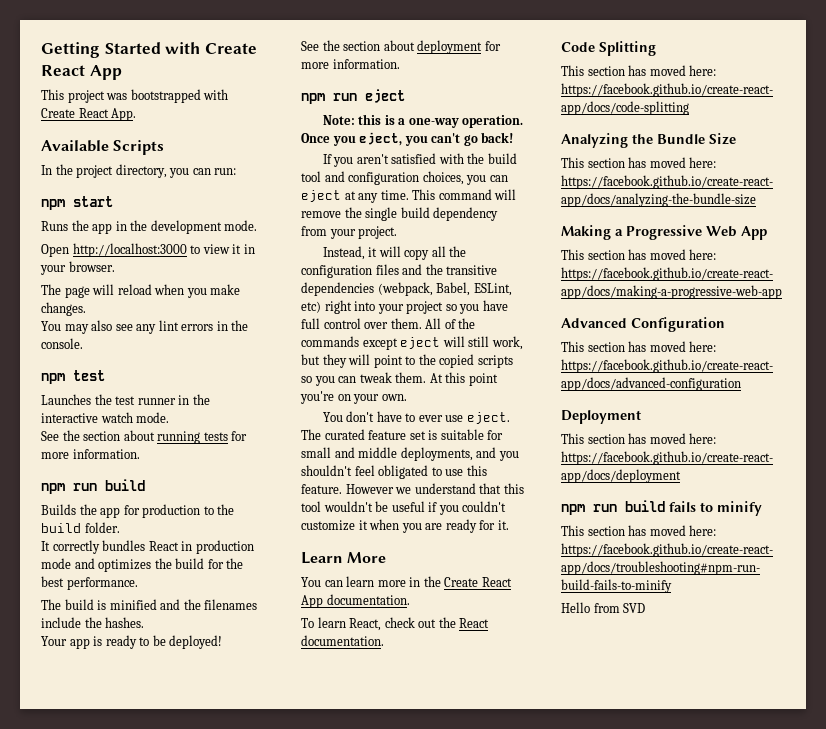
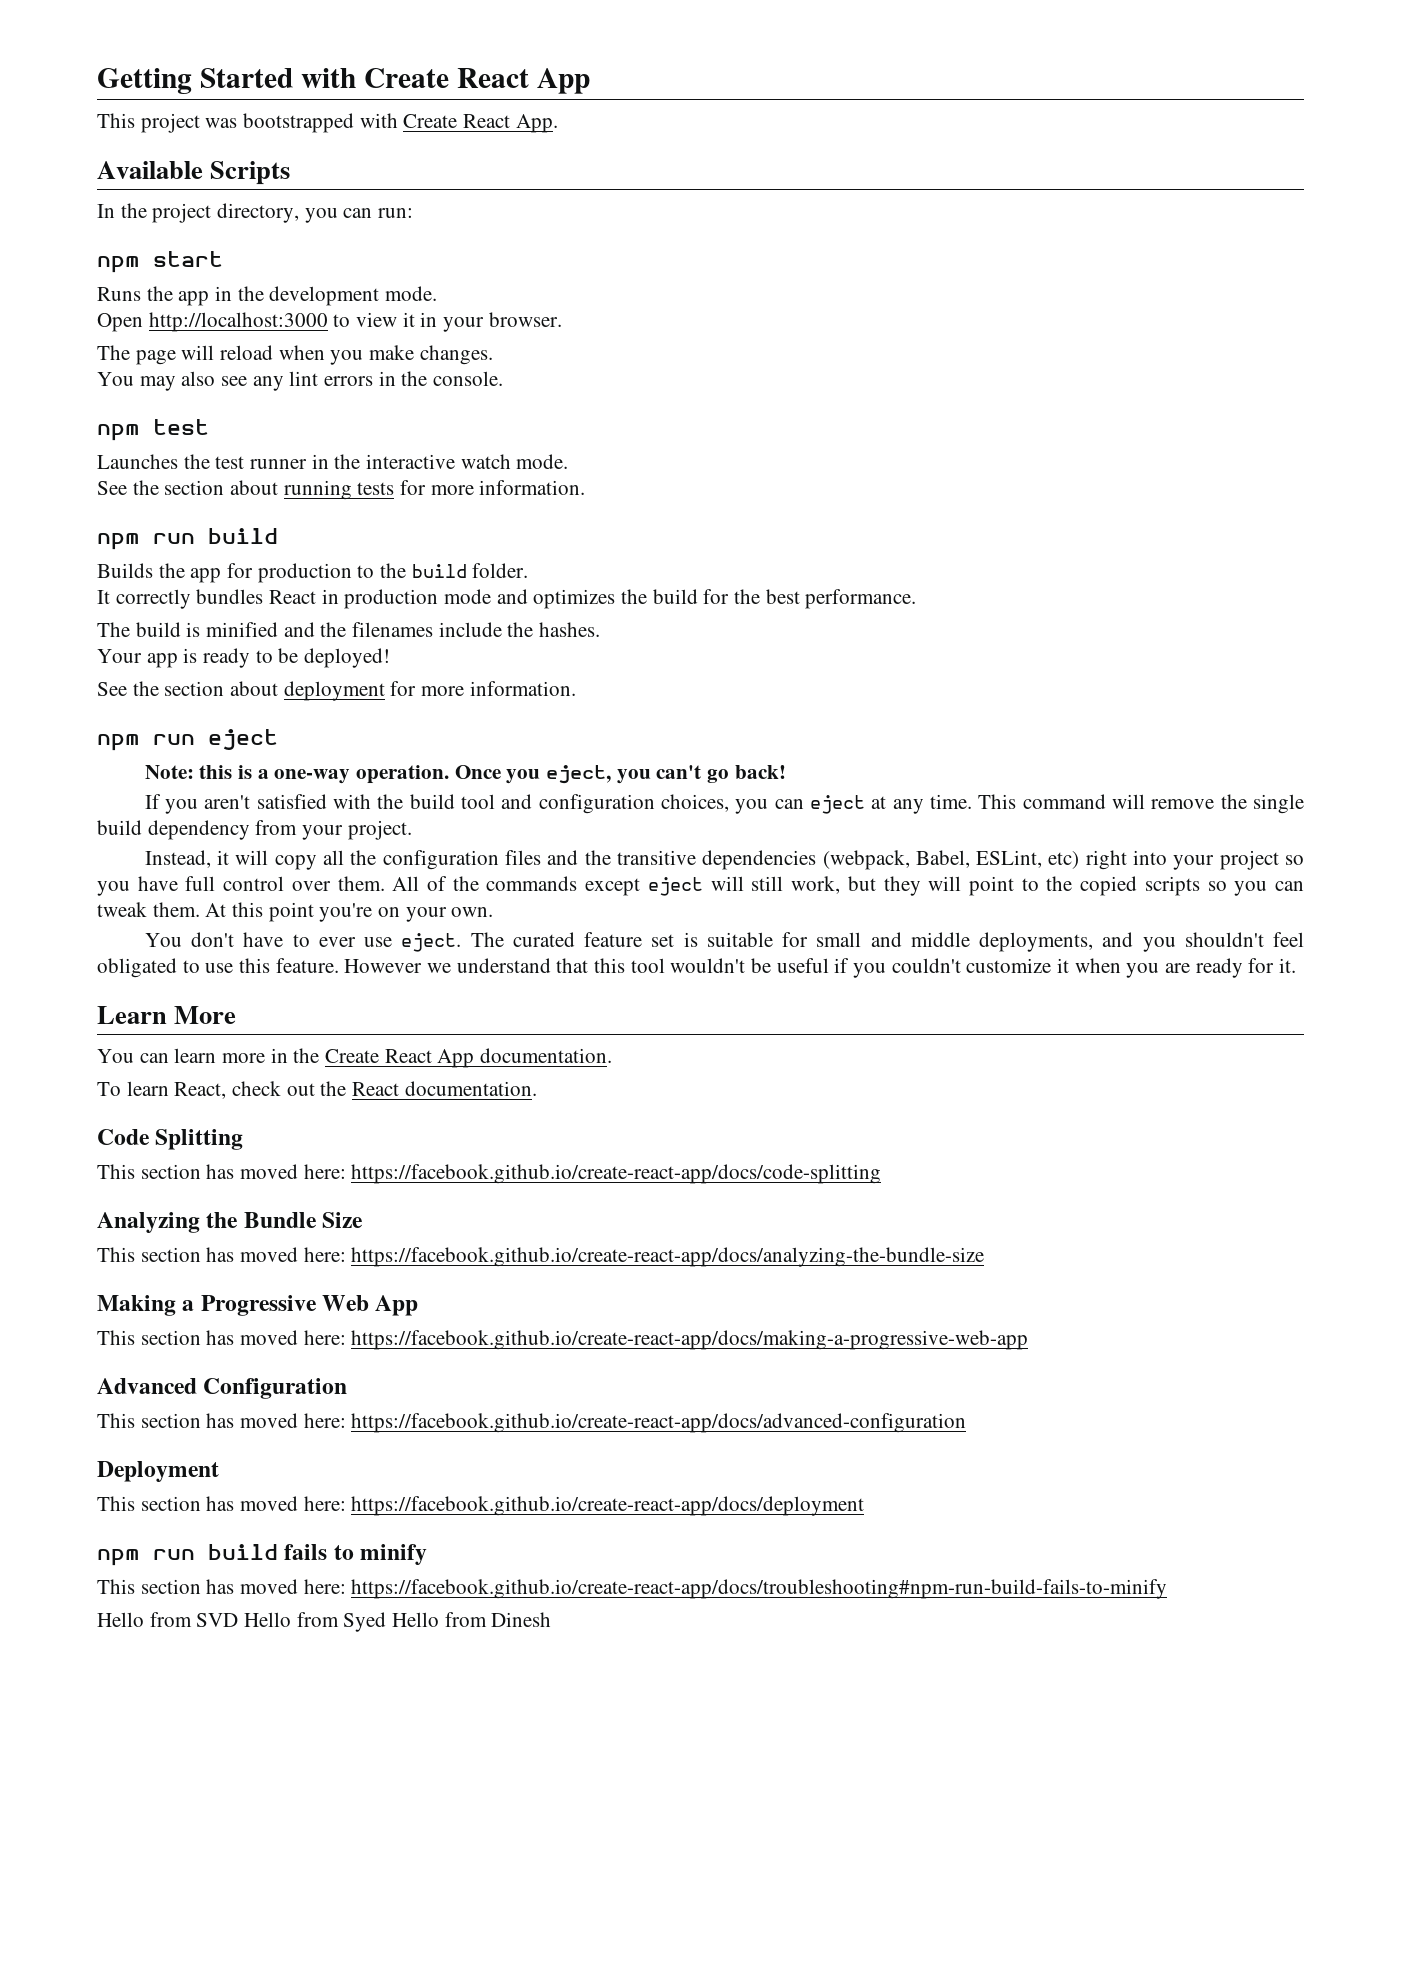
- Hello from SVD
+ Hello from SVD Hello from Syed Hello from Dinesh

